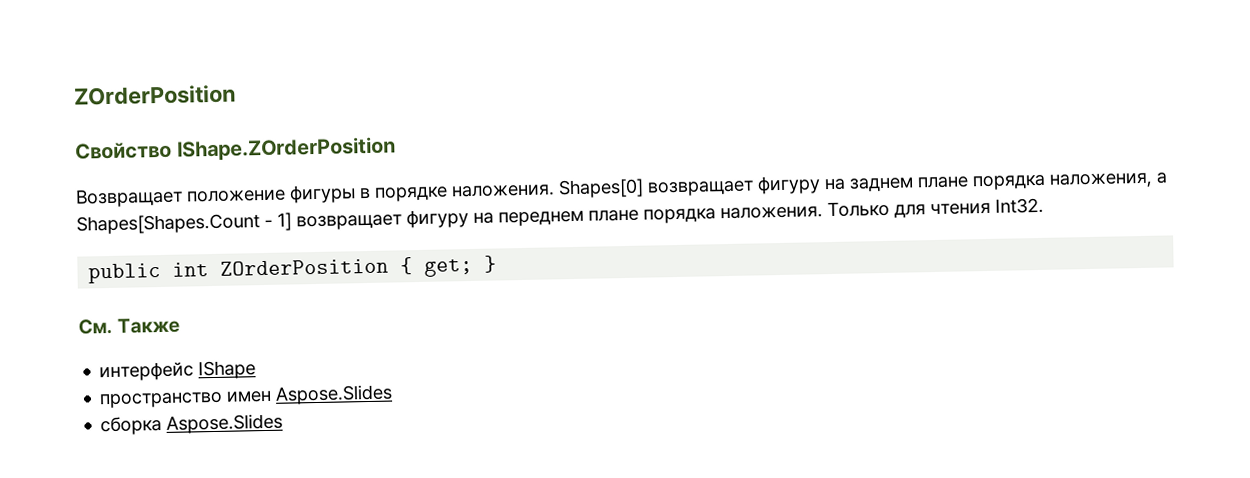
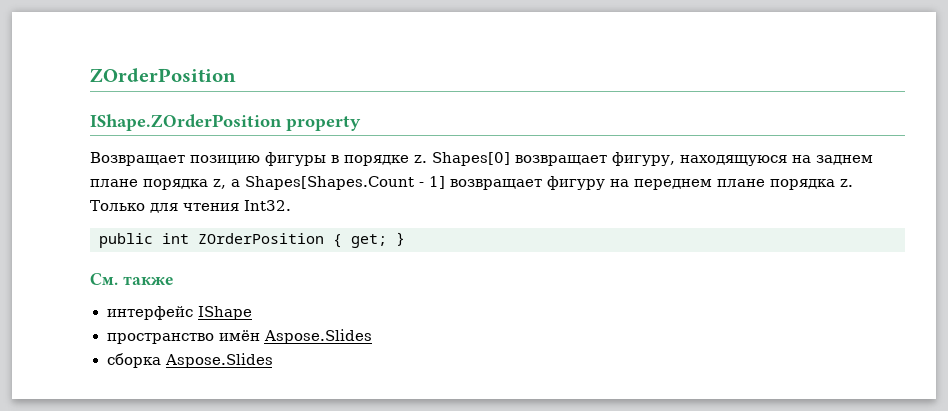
- Свойство IShape.ZOrderPosition
+ IShape.ZOrderPosition property
- Возвращает положение фигуры в порядке наложения.
+ Возвращает позицию фигуры в порядке z.
- Shapes[0] возвращает фигуру на заднем плане порядка наложения, а Shapes[Shapes.Count - 1] возвращает фигуру на переднем плане порядка наложения.
+ Shapes[0] возвращает фигуру, находящуюся на заднем плане порядка z, а Shapes[Shapes.Count - 1] возвращает фигуру на переднем плане порядка z.
- См. Также
+ См. также
- пространство имен Aspose.Slides
+ пространство имён Aspose.Slides

